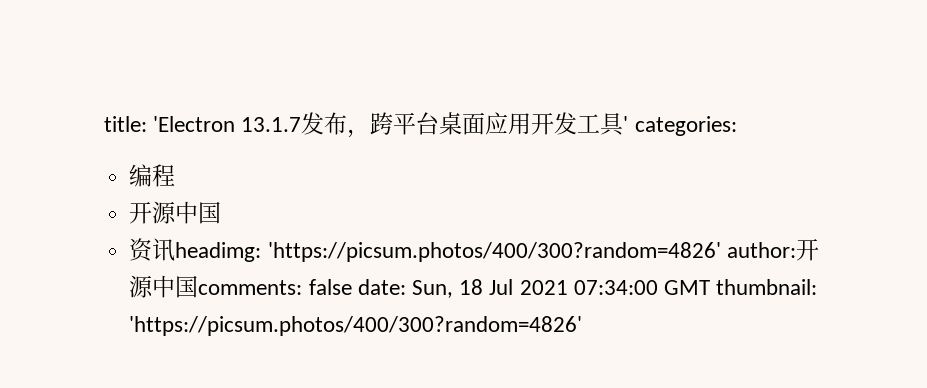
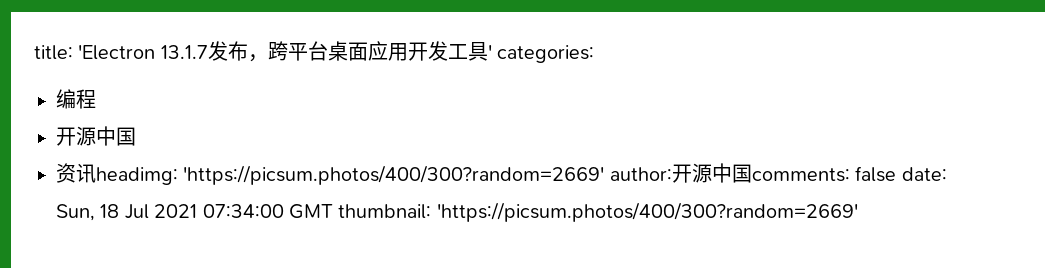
- 资讯headimg: 'https://picsum.photos/400/300?random=4826' author:开源中国comments: false date: Sun, 18 Jul 2021 07:34:00 GMT thumbnail: 'https://picsum.photos/400/300?random=4826'
+ 资讯headimg: 'https://picsum.photos/400/300?random=2669' author:开源中国comments: false date: Sun, 18 Jul 2021 07:34:00 GMT thumbnail: 'https://picsum.photos/400/300?random=2669'

